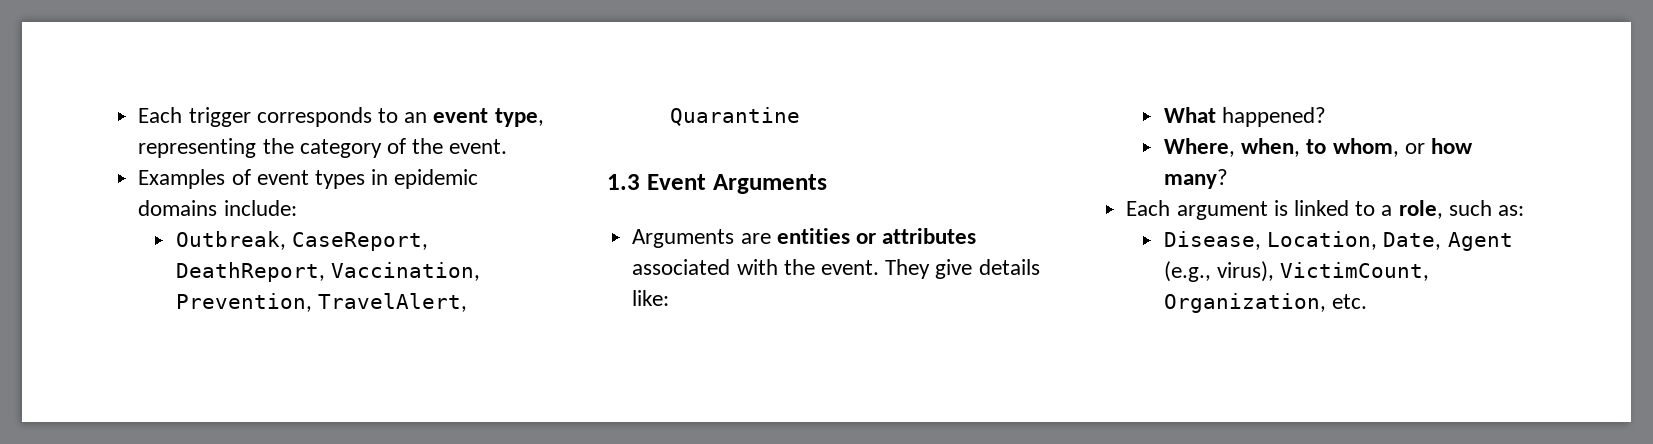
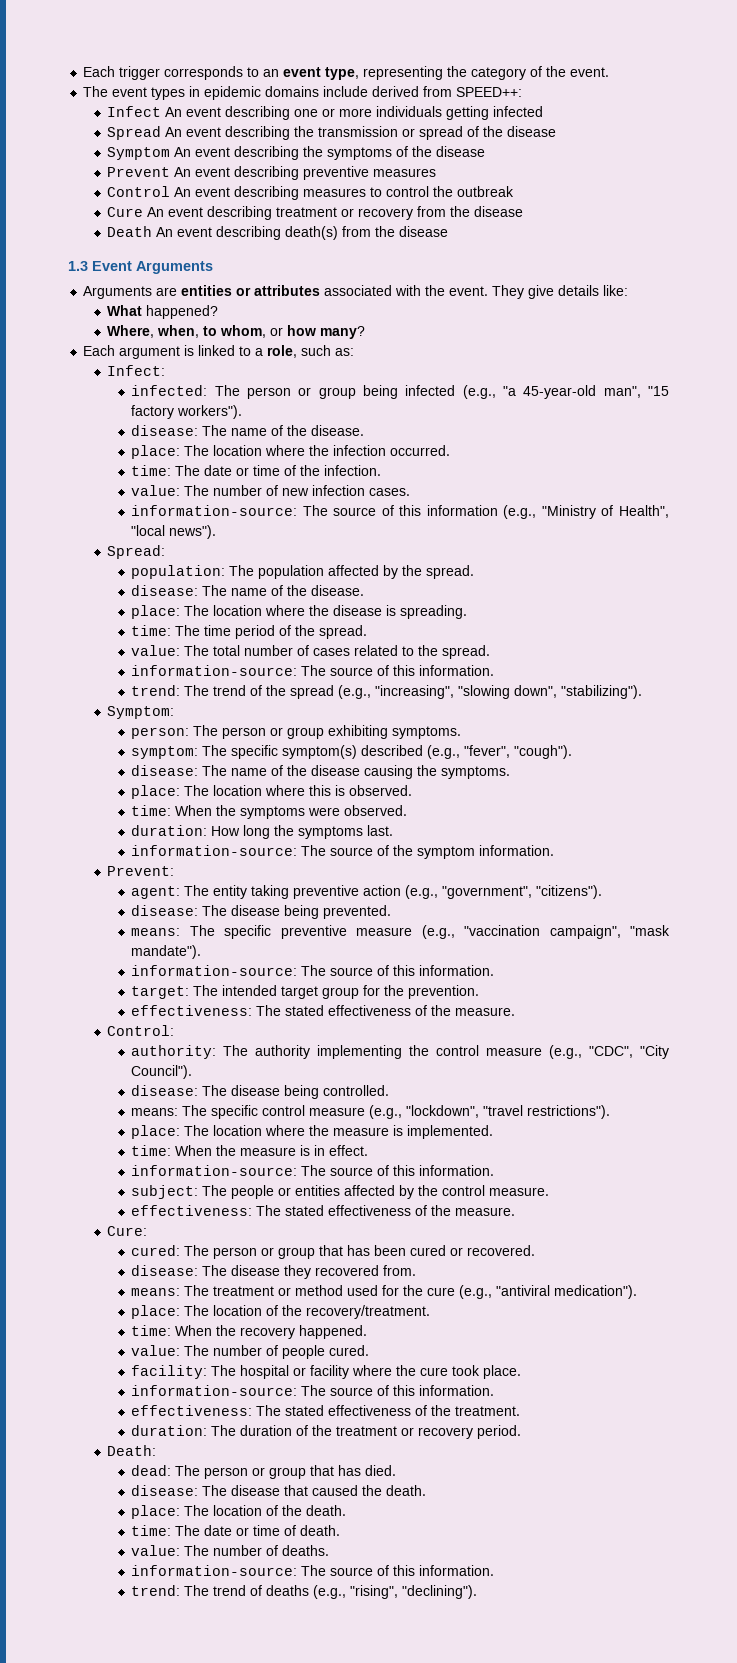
- Examples of event types in epidemic domains include:
- Outbreak, CaseReport, DeathReport, Vaccination, Prevention, TravelAlert, Quarantine
+ The event types in epidemic domains include derived from SPEED++:
+ Infect An event describing one or more individuals getting infected
+ Spread An event describing the transmission or spread of the disease
+ Symptom An event describing the symptoms of the disease
+ Prevent An event describing preventive measures
+ Control An event describing measures to control the outbreak
+ Cure An event describing treatment or recovery from the disease
+ Death An event describing death(s) from the disease
- Disease, Location, Date, Agent (e.g., virus), VictimCount, Organization, etc.
+ Infect:
+ infected: The person or group being infected (e.g., "a 45-year-old man", "15 factory workers").
+ disease: The name of the disease.
+ place: The location where the infection occurred.
+ time: The date or time of the infection.
+ value: The number of new infection cases.
+ information-source: The source of this information (e.g., "Ministry of Health", "local news").
+ Spread:
+ population: The population affected by the spread.
+ disease: The name of the disease.
+ place: The location where the disease is spreading.
+ time: The time period of the spread.
+ value: The total number of cases related to the spread.
+ information-source: The source of this information.
+ trend: The trend of the spread (e.g., "increasing", "slowing down", "stabilizing").
+ Symptom:
+ person: The person or group exhibiting symptoms.
+ symptom: The specific symptom(s) described (e.g., "fever", "cough").
+ disease: The name of the disease causing the symptoms.
+ place: The location where this is observed.
+ time: When the symptoms were observed.
+ duration: How long the symptoms last.
+ information-source: The source of the symptom information.
+ Prevent:
+ agent: The entity taking preventive action (e.g., "government", "citizens").
+ disease: The disease being prevented.
+ means: The specific preventive measure (e.g., "vaccination campaign", "mask mandate").
+ information-source: The source of this information.
+ target: The intended target group for the prevention.
+ effectiveness: The stated effectiveness of the measure.
+ Control:
+ authority: The authority implementing the control measure (e.g., "CDC", "City Council").
+ disease: The disease being controlled.
+ means: The specific control measure (e.g., "lockdown", "travel restrictions").
+ place: The location where the measure is implemented.
+ time: When the measure is in effect.
+ information-source: The source of this information.
+ subject: The people or entities affected by the control measure.
+ effectiveness: The stated effectiveness of the measure.
+ Cure:
+ cured: The person or group that has been cured or recovered.
+ disease: The disease they recovered from.
+ means: The treatment or method used for the cure (e.g., "antiviral medication").
+ place: The location of the recovery/treatment.
+ time: When the recovery happened.
+ value: The number of people cured.
+ facility: The hospital or facility where the cure took place.
+ information-source: The source of this information.
+ effectiveness: The stated effectiveness of the treatment.
+ duration: The duration of the treatment or recovery period.
+ Death:
+ dead: The person or group that has died.
+ disease: The disease that caused the death.
+ place: The location of the death.
+ time: The date or time of death.
+ value: The number of deaths.
+ information-source: The source of this information.
+ trend: The trend of deaths (e.g., "rising", "declining").

